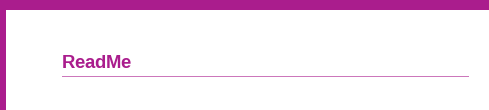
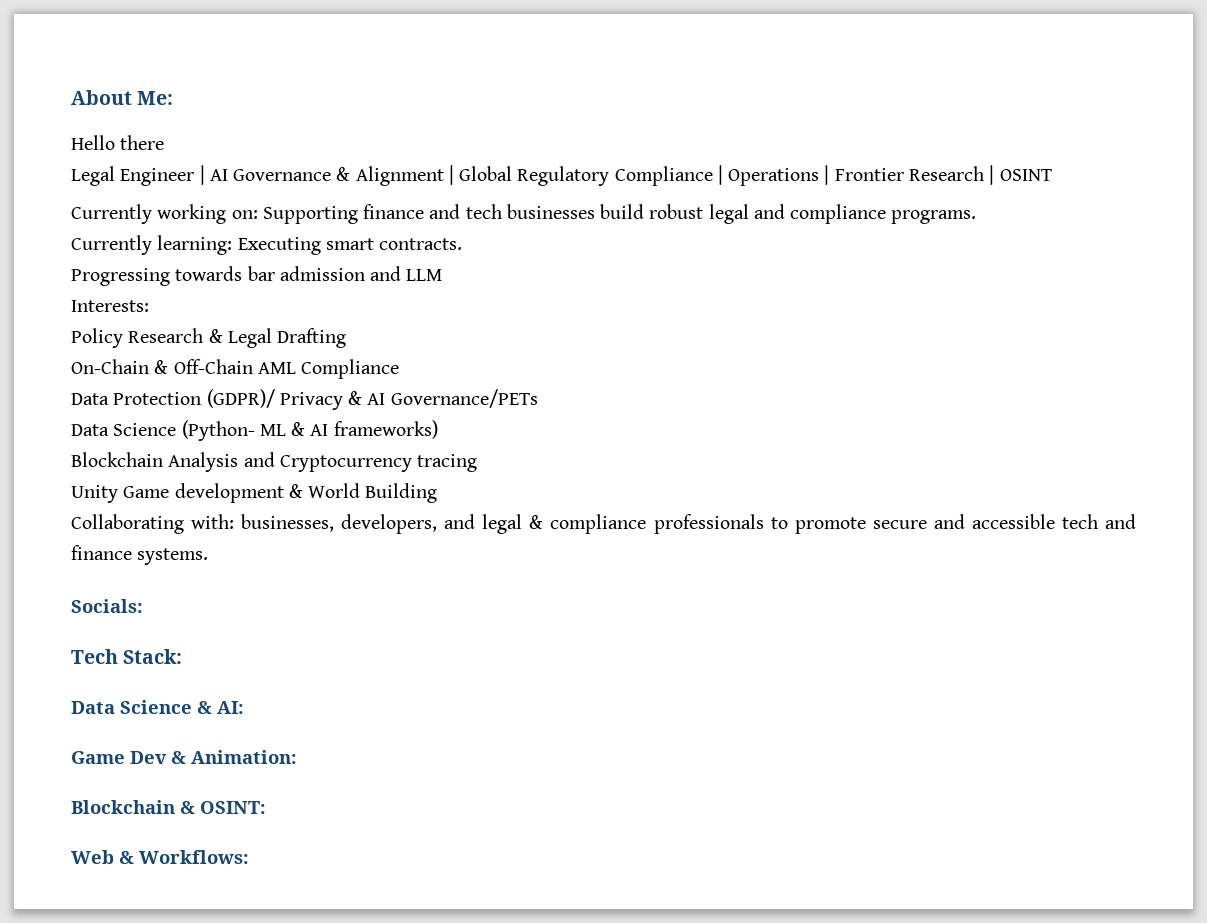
- ReadMe
+ About Me:
+ Hello there
+ Legal Engineer | AI Governance & Alignment | Global Regulatory Compliance | Operations | Frontier Research | OSINT
+ Currently working on: Supporting finance and tech businesses build robust legal and compliance programs.
+ Currently learning: Executing smart contracts.
+ Progressing towards bar admission and LLM
+ Interests:
+ Policy Research & Legal Drafting
+ On-Chain & Off-Chain AML Compliance
+ Data Protection (GDPR)/ Privacy & AI Governance/PETs
+ Data Science (Python- ML & AI frameworks)
+ Blockchain Analysis and Cryptocurrency tracing
+ Unity Game development & World Building
+ Collaborating with: businesses, developers, and legal & compliance professionals to promote secure and accessible tech and finance systems.
+ Socials:
+ Tech Stack:
+ Data Science & AI:
+ Game Dev & Animation:
+ Blockchain & OSINT:
+ Web & Workflows:

